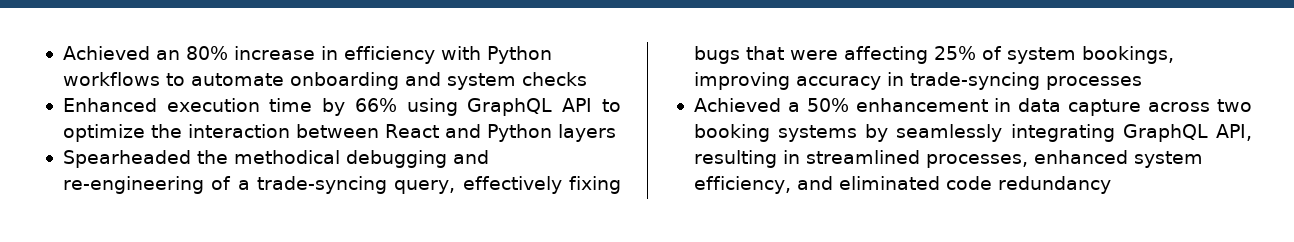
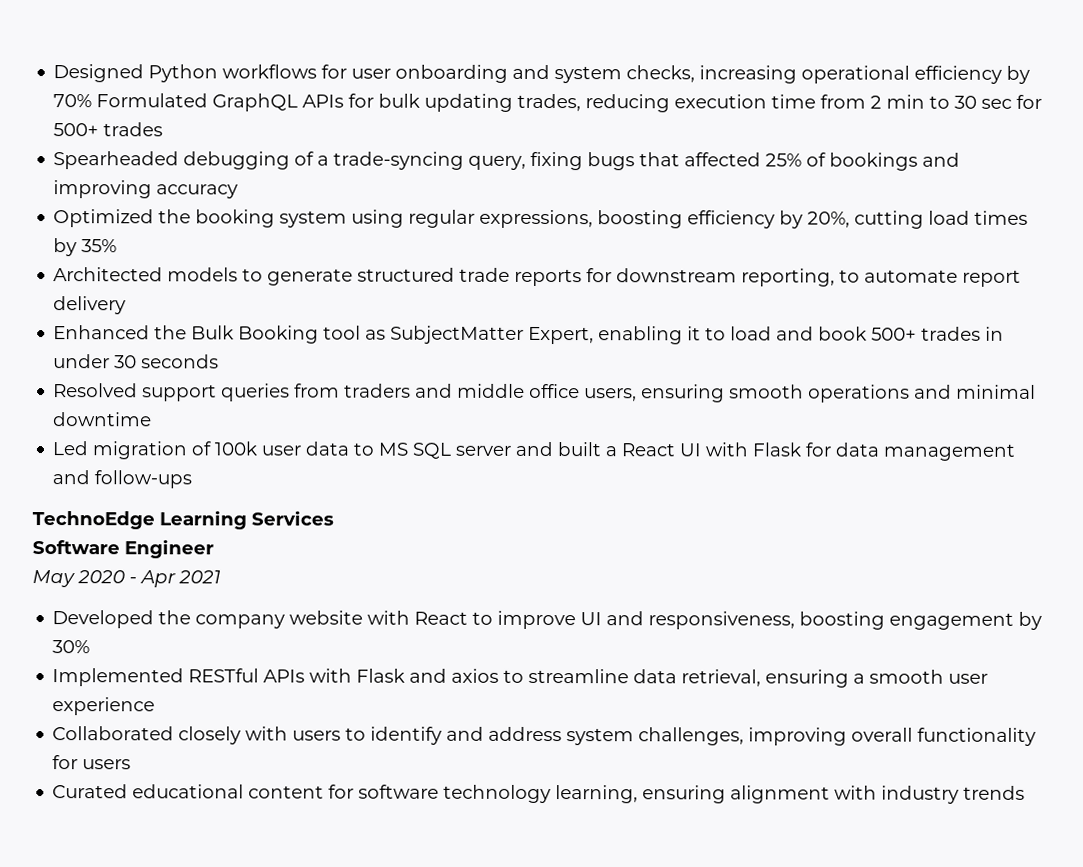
- Achieved an 80% increase in efficiency with Python workflows to automate onboarding and system checks
- Enhanced execution time by 66% using GraphQL API to optimize the interaction between React and Python layers
- Spearheaded the methodical debugging and re-engineering of a trade-syncing query, effectively fixing bugs that were affecting 25% of system bookings, improving accuracy in trade-syncing processes
- Achieved a 50% enhancement in data capture across two booking systems by seamlessly integrating GraphQL API, resulting in streamlined processes, enhanced system efficiency, and eliminated code redundancy
+ Designed Python workflows for user onboarding and system checks, increasing operational efficiency by 70% Formulated GraphQL APIs for bulk updating trades, reducing execution time from 2 min to 30 sec for 500+ trades
+ Spearheaded debugging of a trade-syncing query, fixing bugs that affected 25% of bookings and improving accuracy
+ Optimized the booking system using regular expressions, boosting efficiency by 20%, cutting load times by 35%
+ Architected models to generate structured trade reports for downstream reporting, to automate report delivery
+ Enhanced the Bulk Booking tool as SubjectMatter Expert, enabling it to load and book 500+ trades in under 30 seconds
+ Resolved support queries from traders and middle office users, ensuring smooth operations and minimal downtime
+ Led migration of 100k user data to MS SQL server and built a React UI with Flask for data management and follow-ups
+ TechnoEdge Learning Services
+ Software Engineer
+ May 2020 - Apr 2021
+ Developed the company website with React to improve UI and responsiveness, boosting engagement by 30%
+ Implemented RESTful APIs with Flask and axios to streamline data retrieval, ensuring a smooth user experience
+ Collaborated closely with users to identify and address system challenges, improving overall functionality for users
+ Curated educational content for software technology learning, ensuring alignment with industry trends

